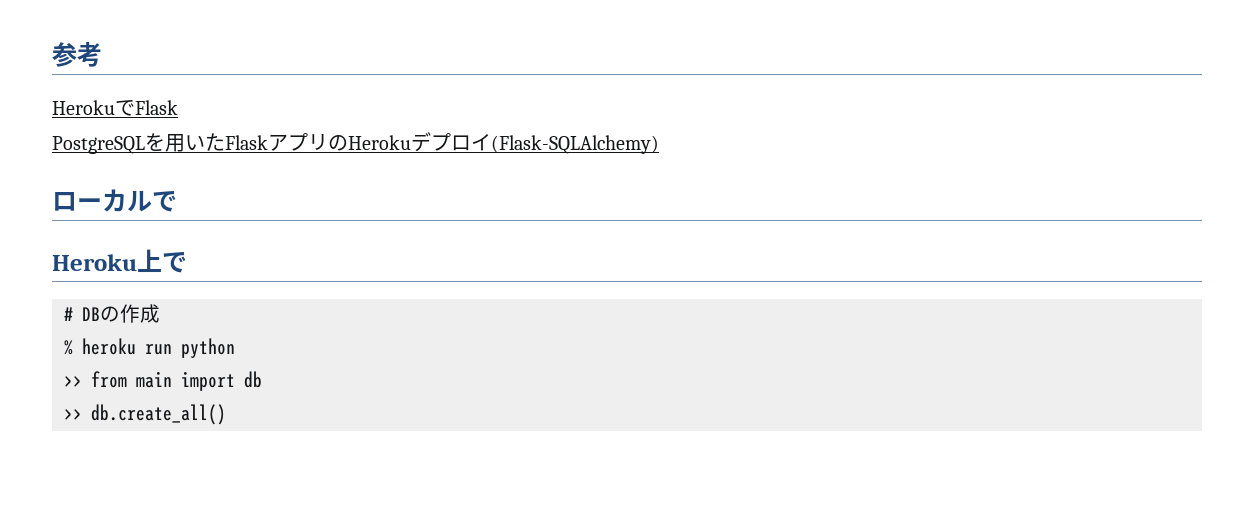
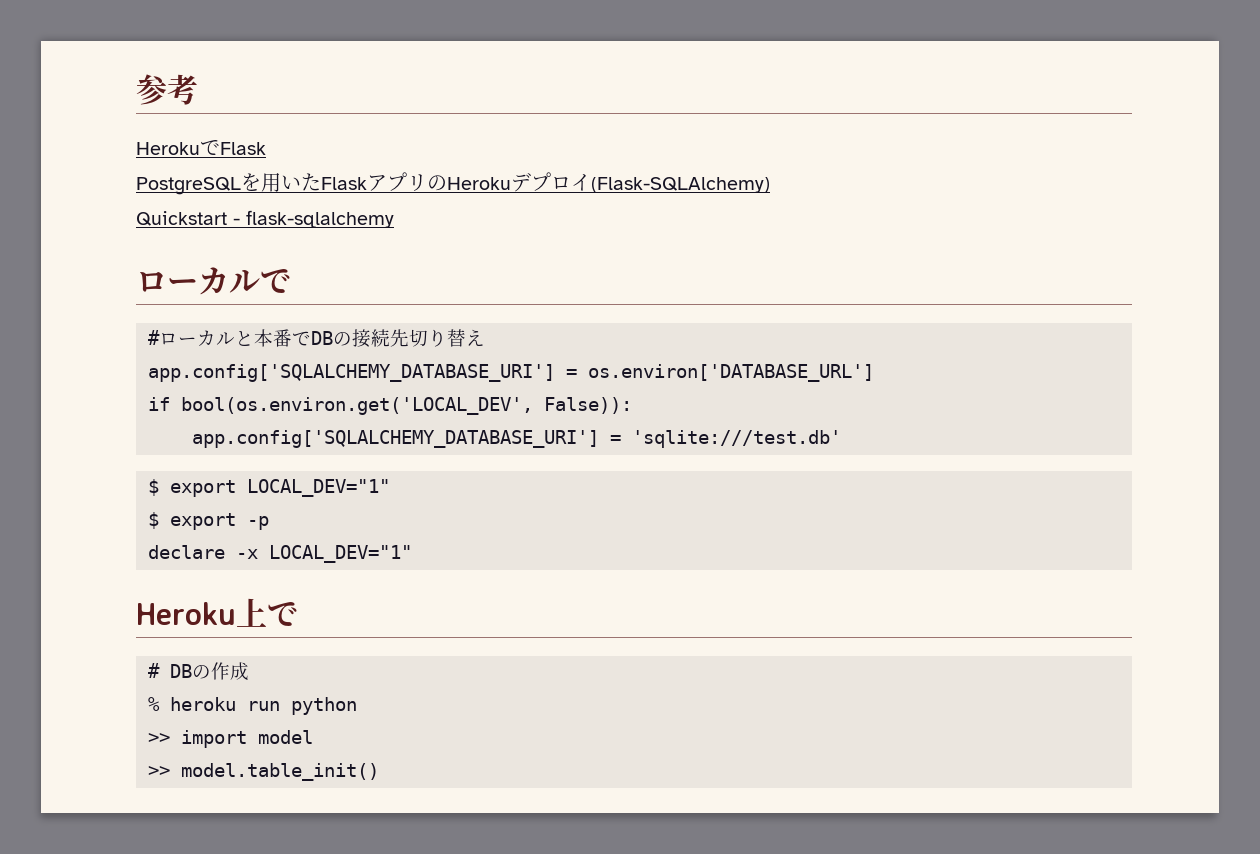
+ Quickstart - flask-sqlalchemy
+ #ローカルと本番でDBの接続先切り替え
+ app.config['SQLALCHEMY_DATABASE_URI'] = os.environ['DATABASE_URL']
+ if bool(os.environ.get('LOCAL_DEV', False)):
+ app.config['SQLALCHEMY_DATABASE_URI'] = 'sqlite:///test.db'
+ $ export LOCAL_DEV="1"
+ $ export -p
+ declare -x LOCAL_DEV="1"
- >> from main import db
- >> db.create_all()
+ >> import model
+ >> model.table_init()

